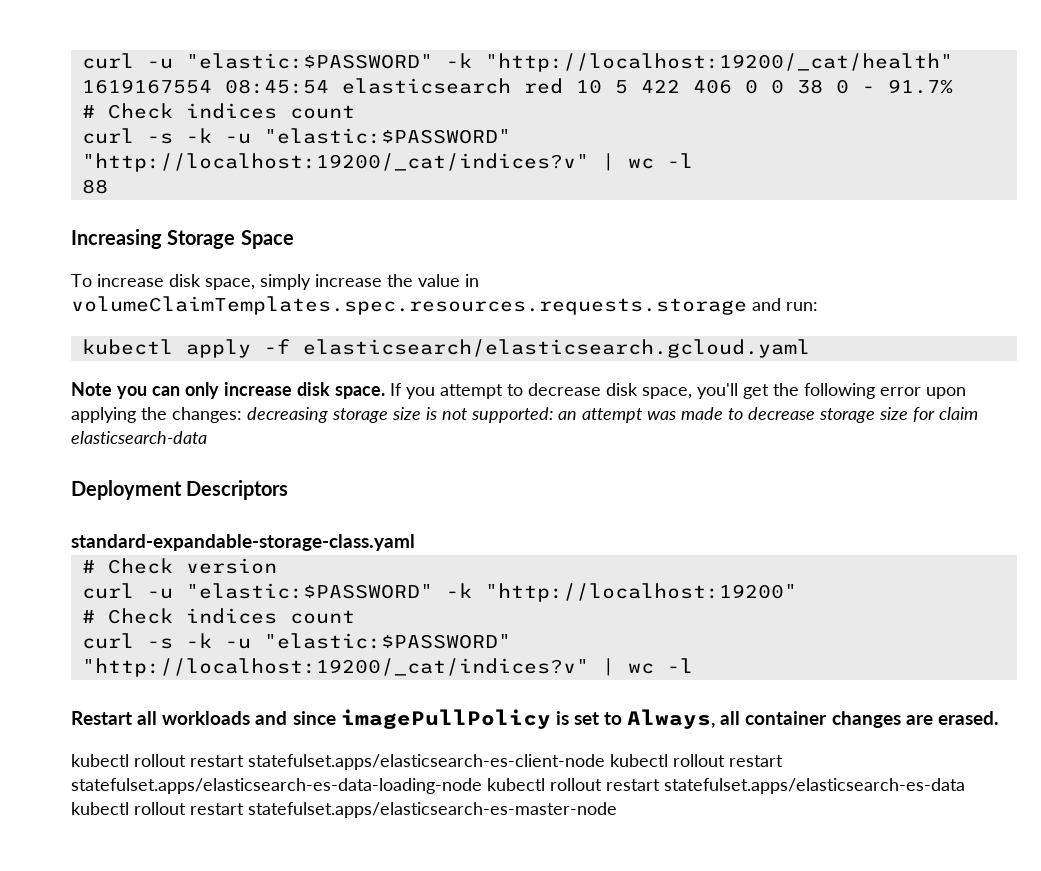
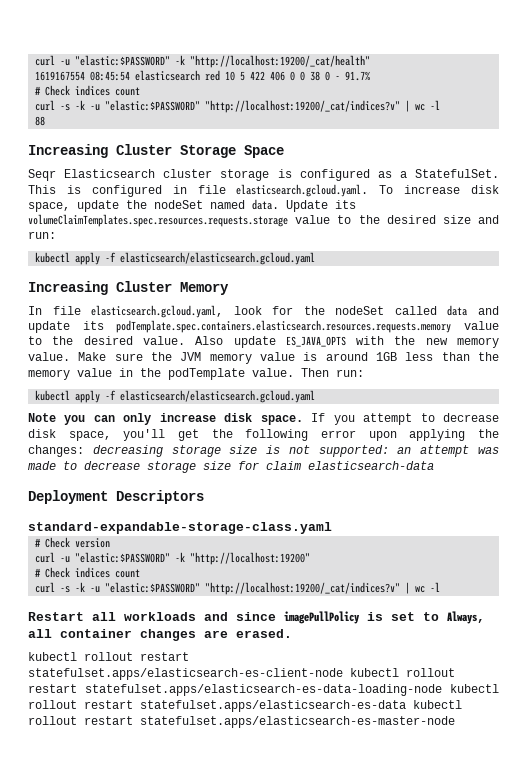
- Increasing Storage Space
+ Increasing Cluster Storage Space
- To increase disk space, simply increase the value in volumeClaimTemplates.spec.resources.requests.storage and run:
+ Seqr Elasticsearch cluster storage is configured as a StatefulSet. This is configured in file elasticsearch.gcloud.yaml. To increase disk space, update the nodeSet named data. Update its volumeClaimTemplates.spec.resources.requests.storage value to the desired size and run:
+ kubectl apply -f elasticsearch/elasticsearch.gcloud.yaml
+ Increasing Cluster Memory
+ In file elasticsearch.gcloud.yaml, look for the nodeSet called data and update its podTemplate.spec.containers.elasticsearch.resources.requests.memory value to the desired value. Also update ES_JAVA_OPTS with the new memory value. Make sure the JVM memory value is around 1GB less than the memory value in the podTemplate value. Then run:

